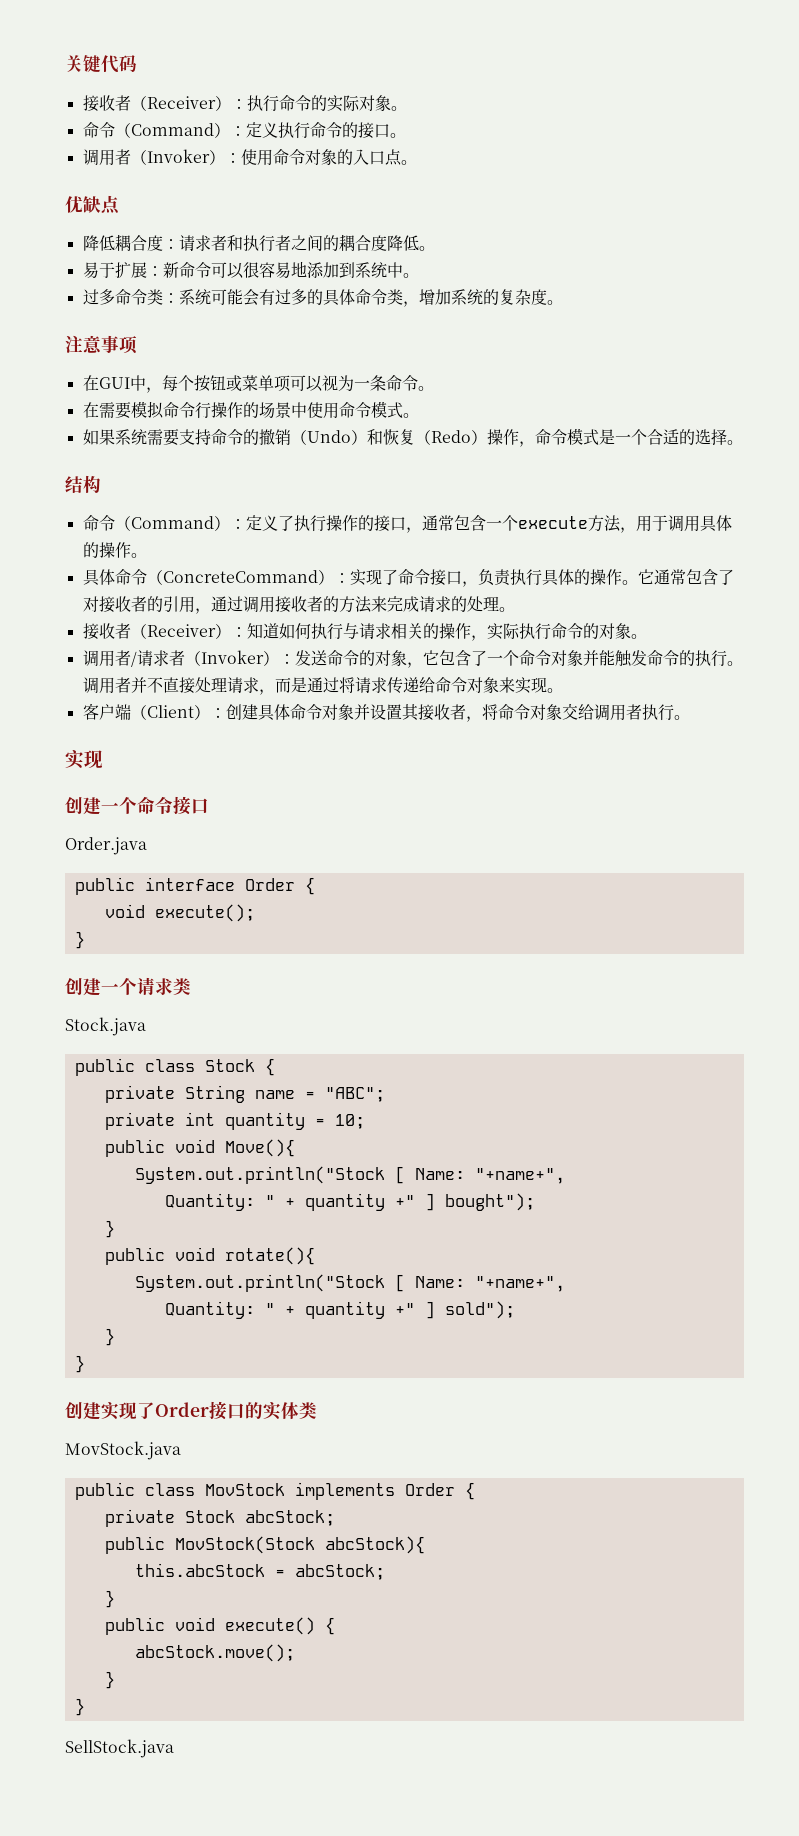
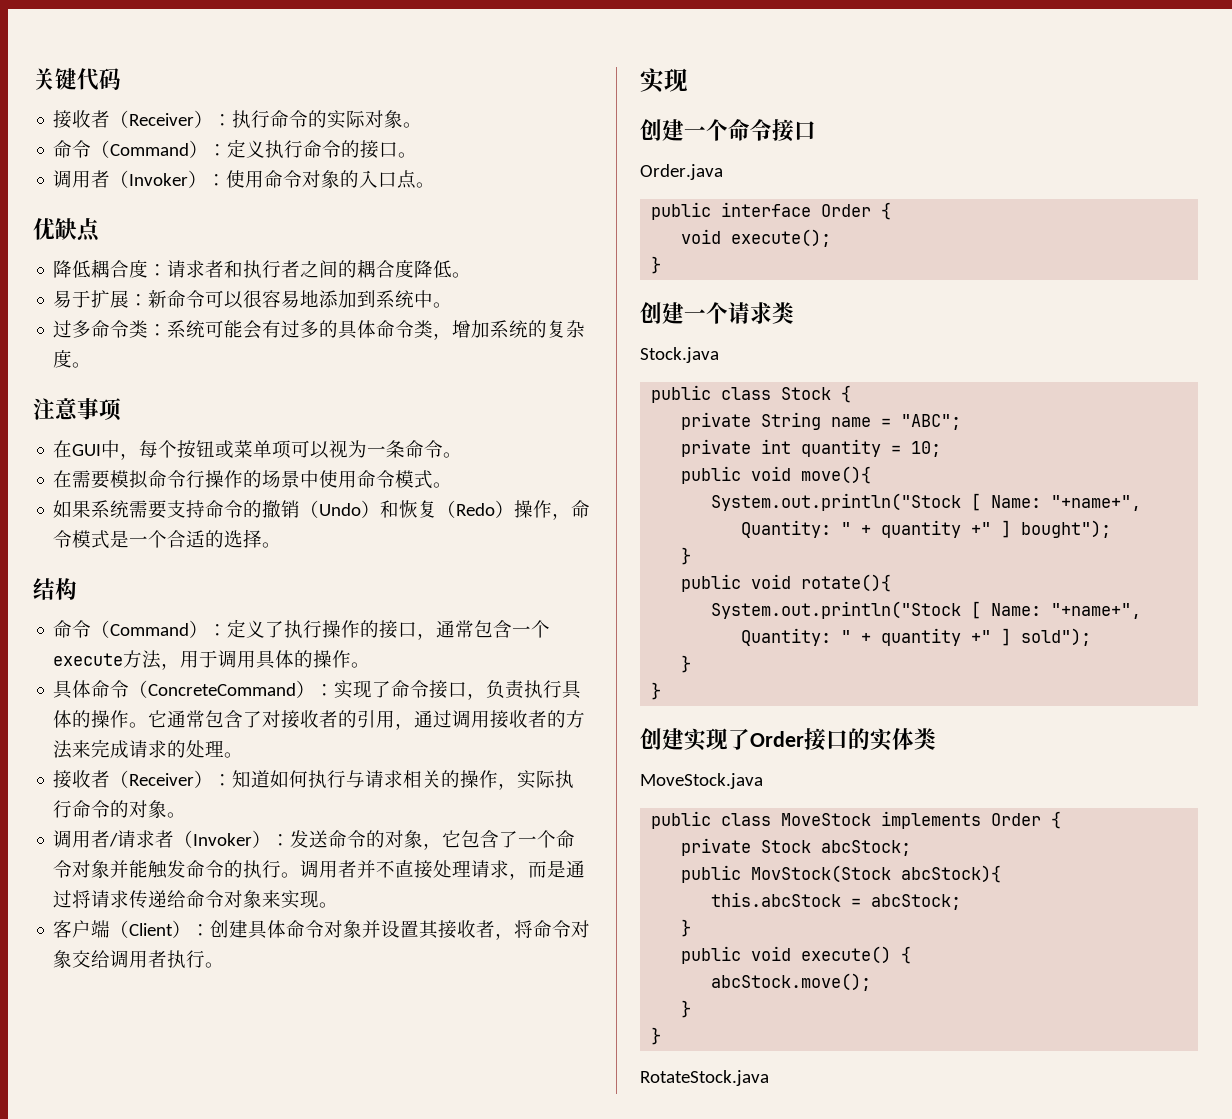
- public void Move(){
+ public void move(){
- MovStock.java
- public class MovStock implements Order {
+ MoveStock.java
+ public class MoveStock implements Order {
- SellStock.java
+ RotateStock.java

